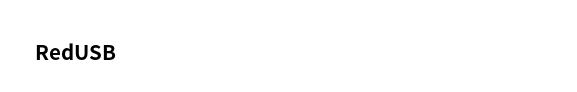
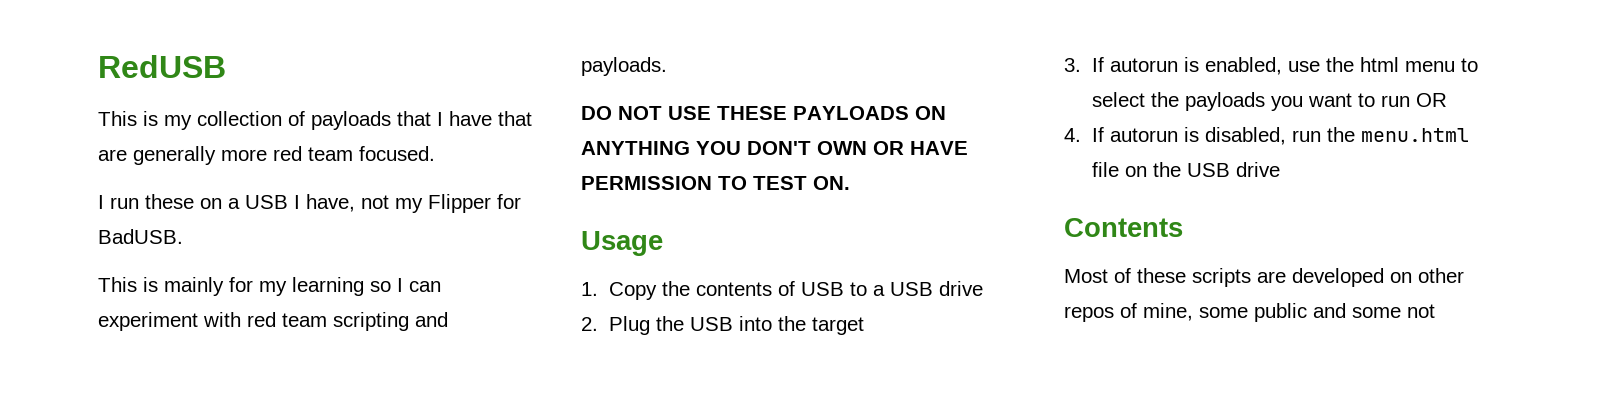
+ This is my collection of payloads that I have that are generally more red team focused.
+ I run these on a USB I have, not my Flipper for BadUSB.
+ This is mainly for my learning so I can experiment with red team scripting and payloads.
+ DO NOT USE THESE PAYLOADS ON ANYTHING YOU DON'T OWN OR HAVE PERMISSION TO TEST ON.
+ Usage
+ 1. Copy the contents of USB to a USB drive
+ 2. Plug the USB into the target
+ 3. If autorun is enabled, use the html menu to select the payloads you want to run OR
+ 4. If autorun is disabled, run the menu.html file on the USB drive
+ Contents
+ Most of these scripts are developed on other repos of mine, some public and some not

